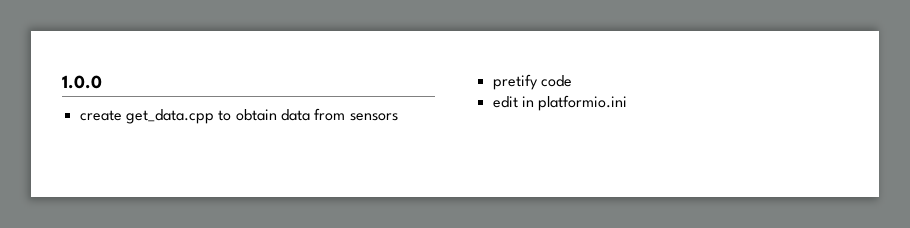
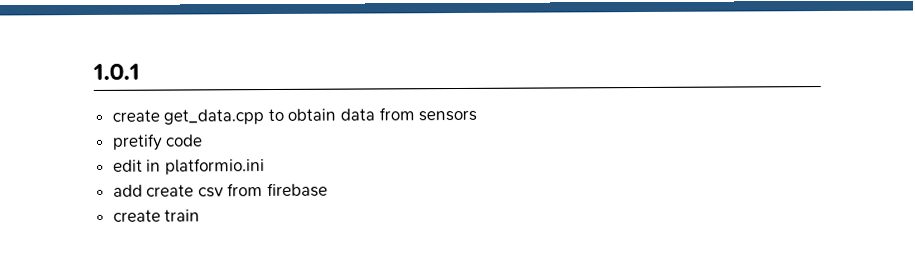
- 1.0.0
+ 1.0.1
+ add create csv from firebase
+ create train

